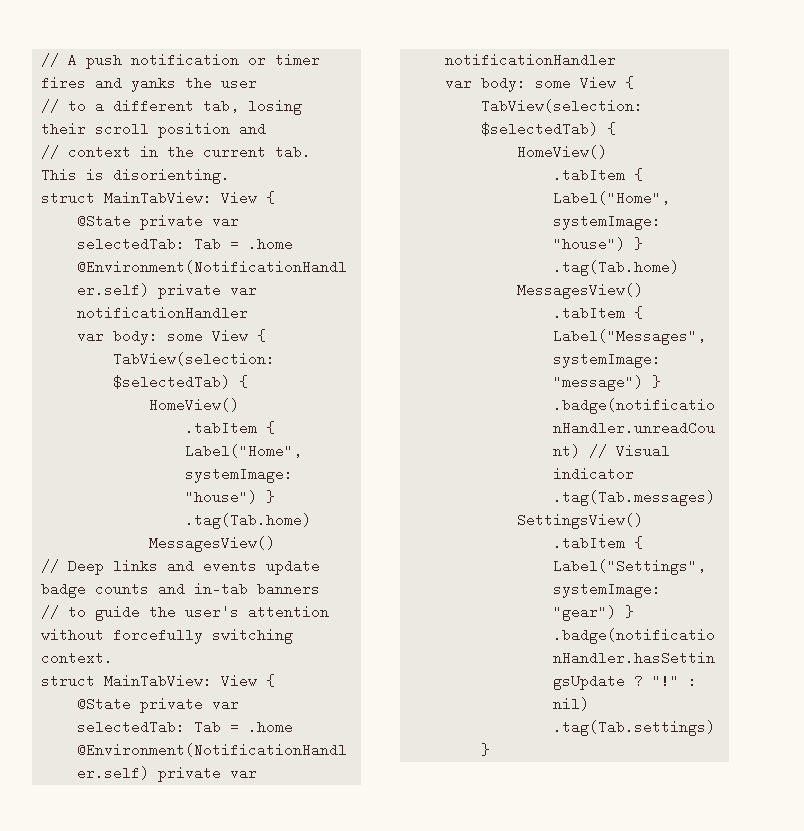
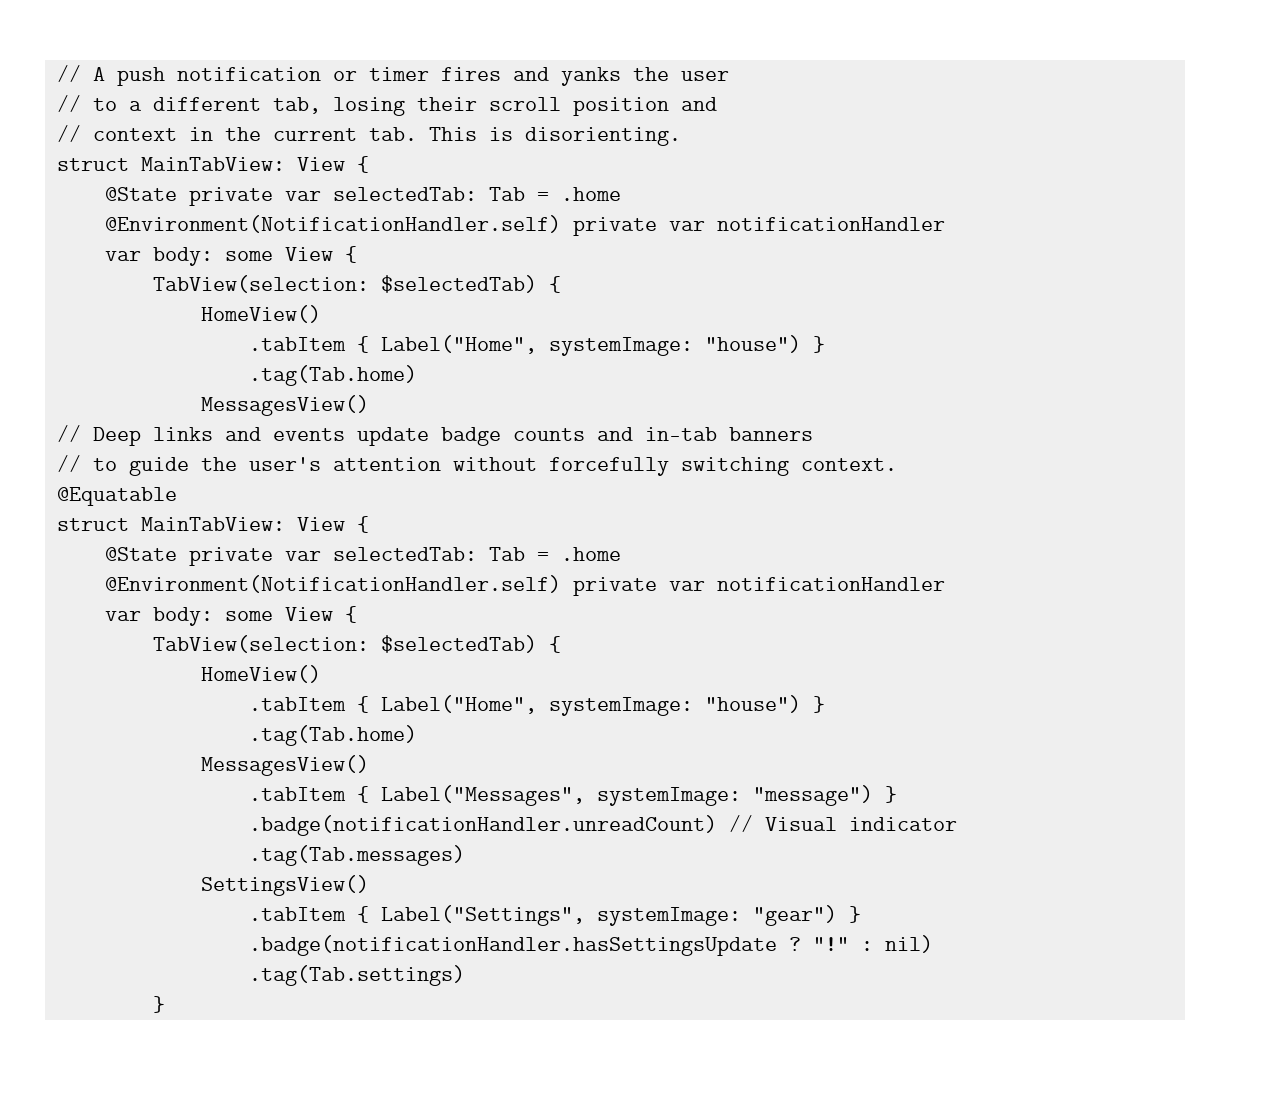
+ @Equatable

